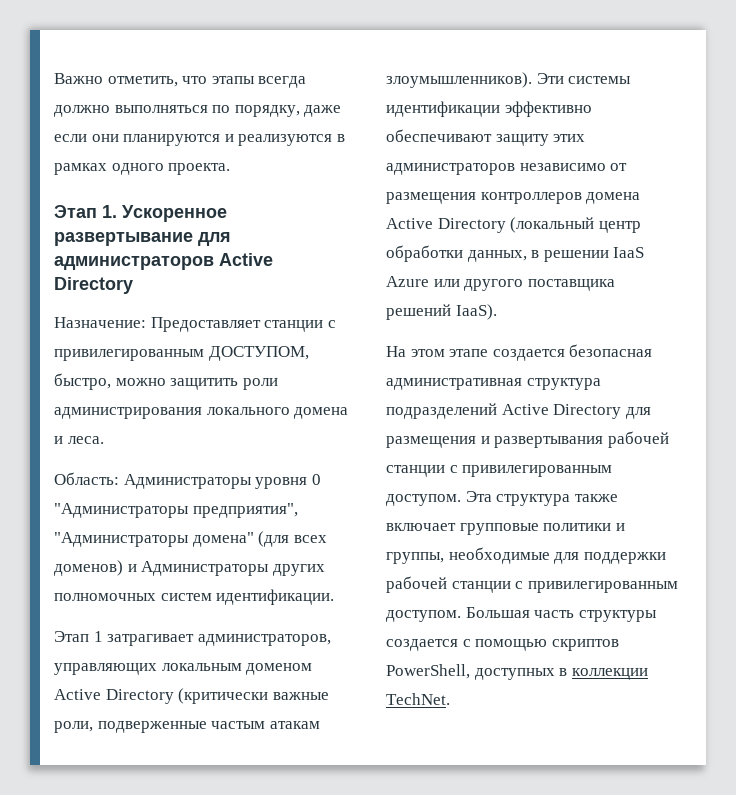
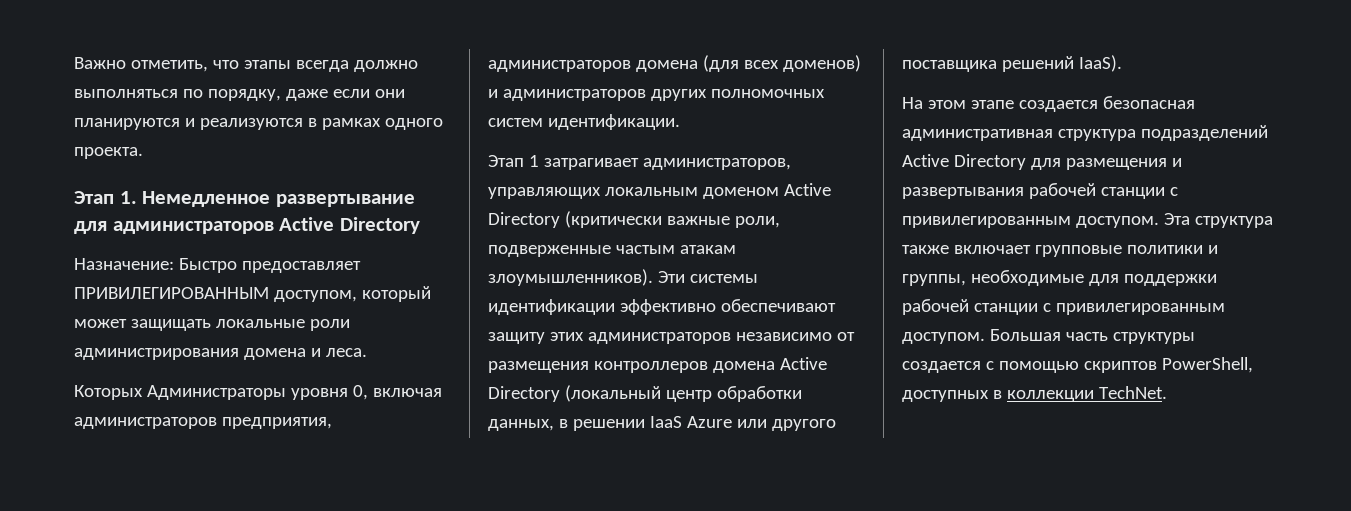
- Этап 1. Ускоренное развертывание для администраторов Active Directory
+ Этап 1. Немедленное развертывание для администраторов Active Directory
- Назначение: Предоставляет станции с привилегированным ДОСТУПОМ, быстро, можно защитить роли администрирования локального домена и леса.
+ Назначение: Быстро предоставляет ПРИВИЛЕГИРОВАННЫМ доступом, который может защищать локальные роли администрирования домена и леса.
- Область: Администраторы уровня 0 "Администраторы предприятия", "Администраторы домена" (для всех доменов) и Администраторы других полномочных систем идентификации.
+ Которых Администраторы уровня 0, включая администраторов предприятия, администраторов домена (для всех доменов) и администраторов других полномочных систем идентификации.

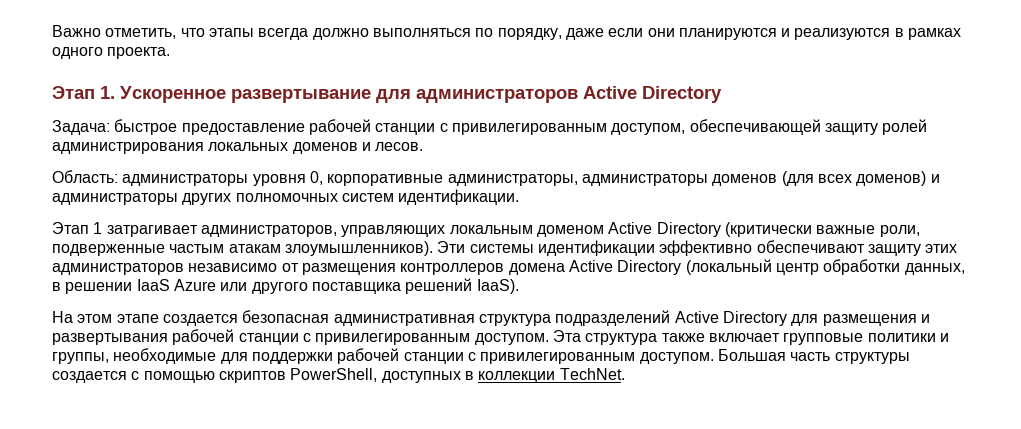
- Этап 1. Немедленное развертывание для администраторов Active Directory
+ Этап 1. Ускоренное развертывание для администраторов Active Directory
- Назначение: Быстро предоставляет ПРИВИЛЕГИРОВАННЫМ доступом, который может защищать локальные роли администрирования домена и леса.
- Которых Администраторы уровня 0, включая администраторов предприятия, администраторов домена (для всех доменов) и администраторов других полномочных систем идентификации.
+ Задача: быстрое предоставление рабочей станции с привилегированным доступом, обеспечивающей защиту ролей администрирования локальных доменов и лесов.
+ Область: администраторы уровня 0, корпоративные администраторы, администраторы доменов (для всех доменов) и администраторы других полномочных систем идентификации.

